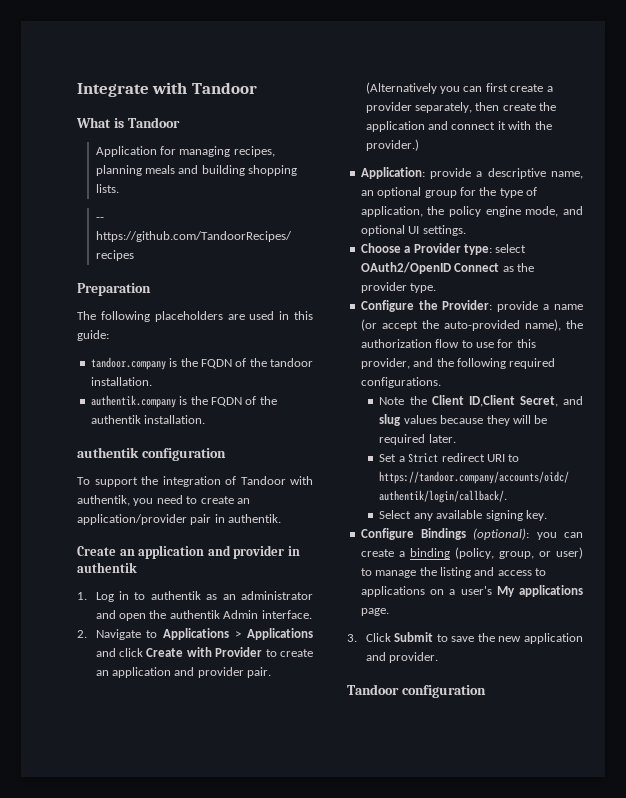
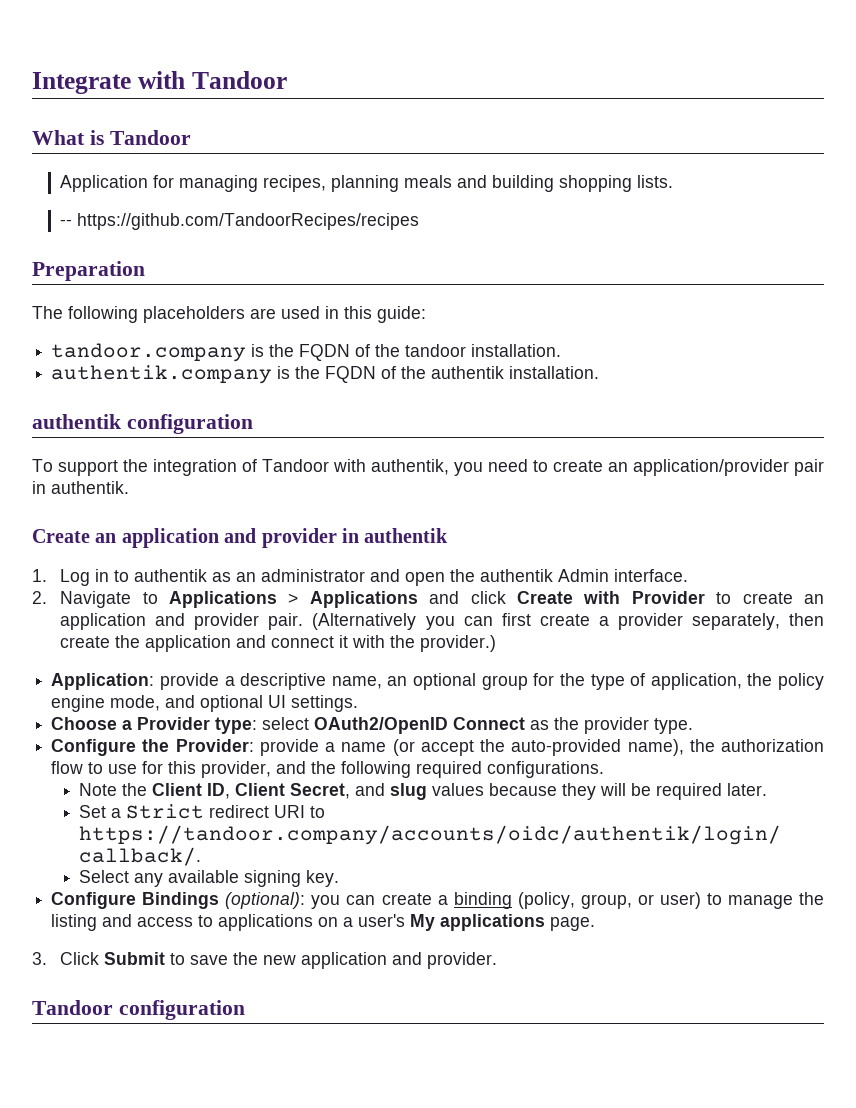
- Note the Client ID,Client Secret, and slug values because they will be required later.
+ Note the Client ID, Client Secret, and slug values because they will be required later.

